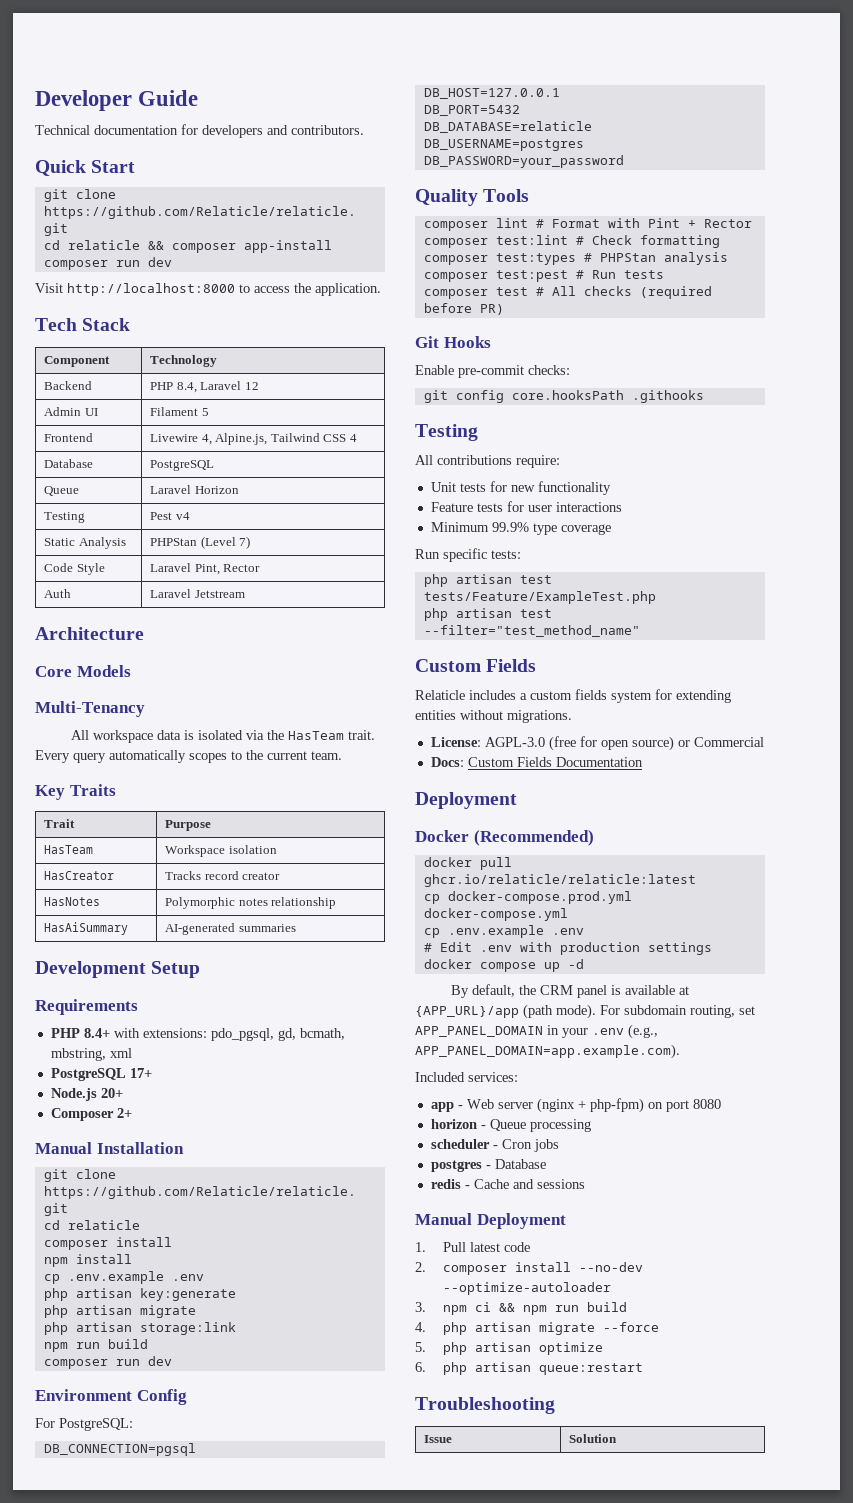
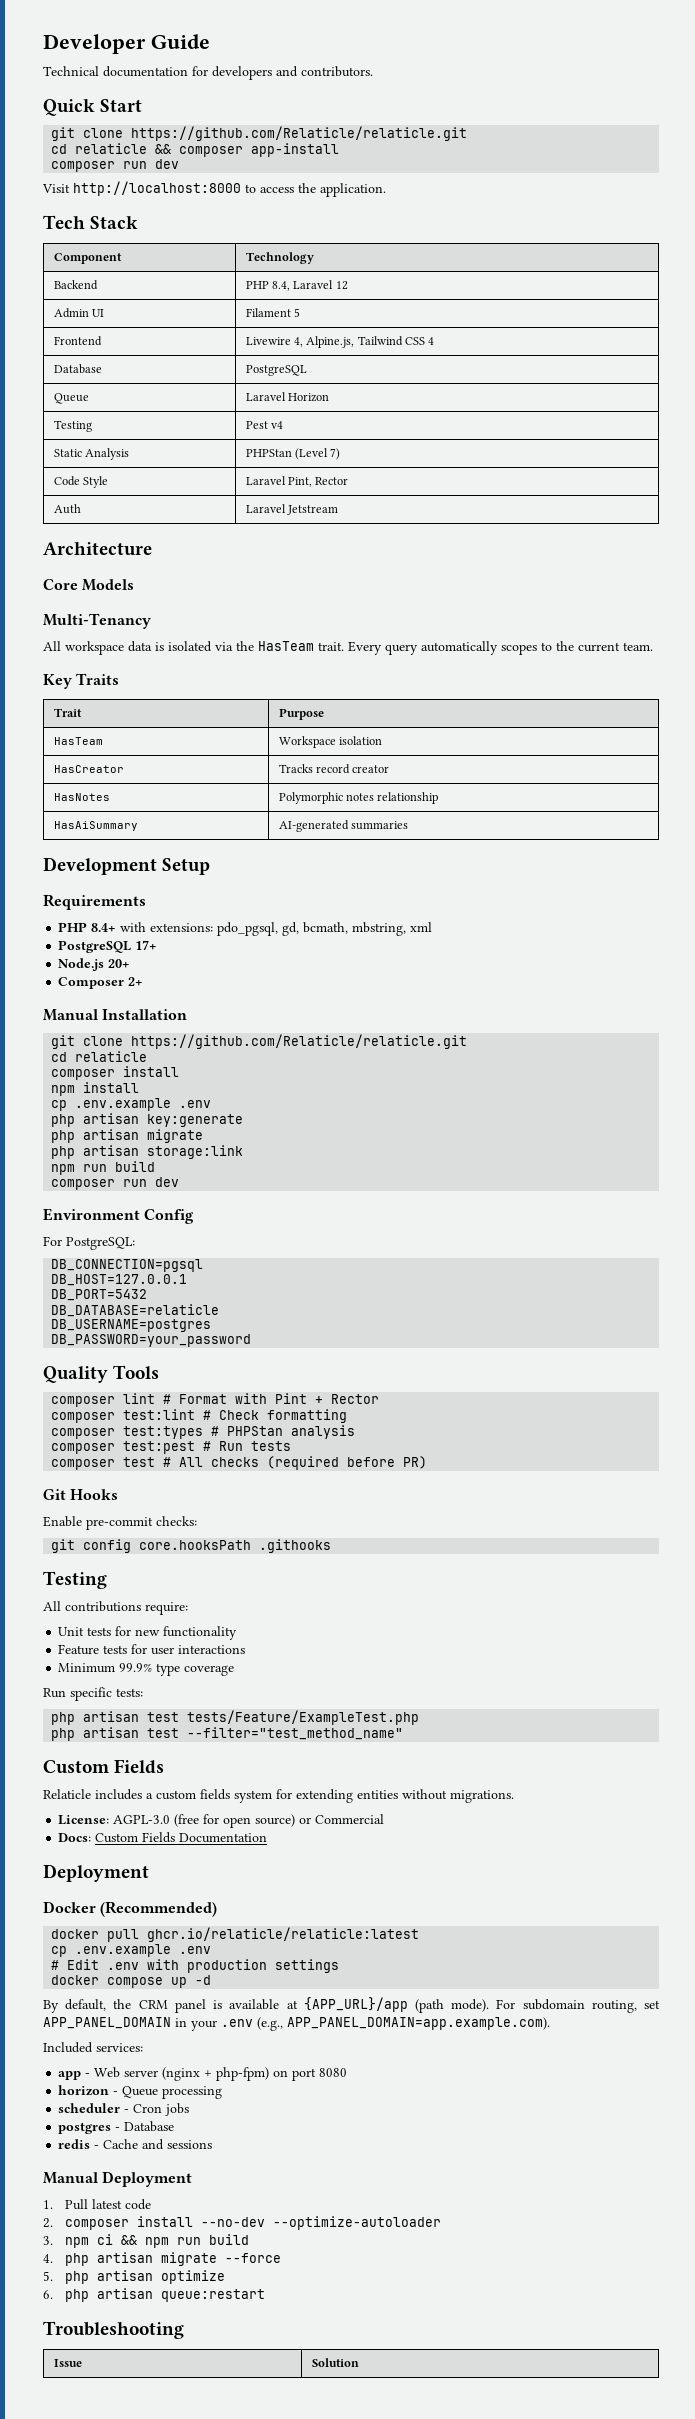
- cp docker-compose.prod.yml docker-compose.yml

